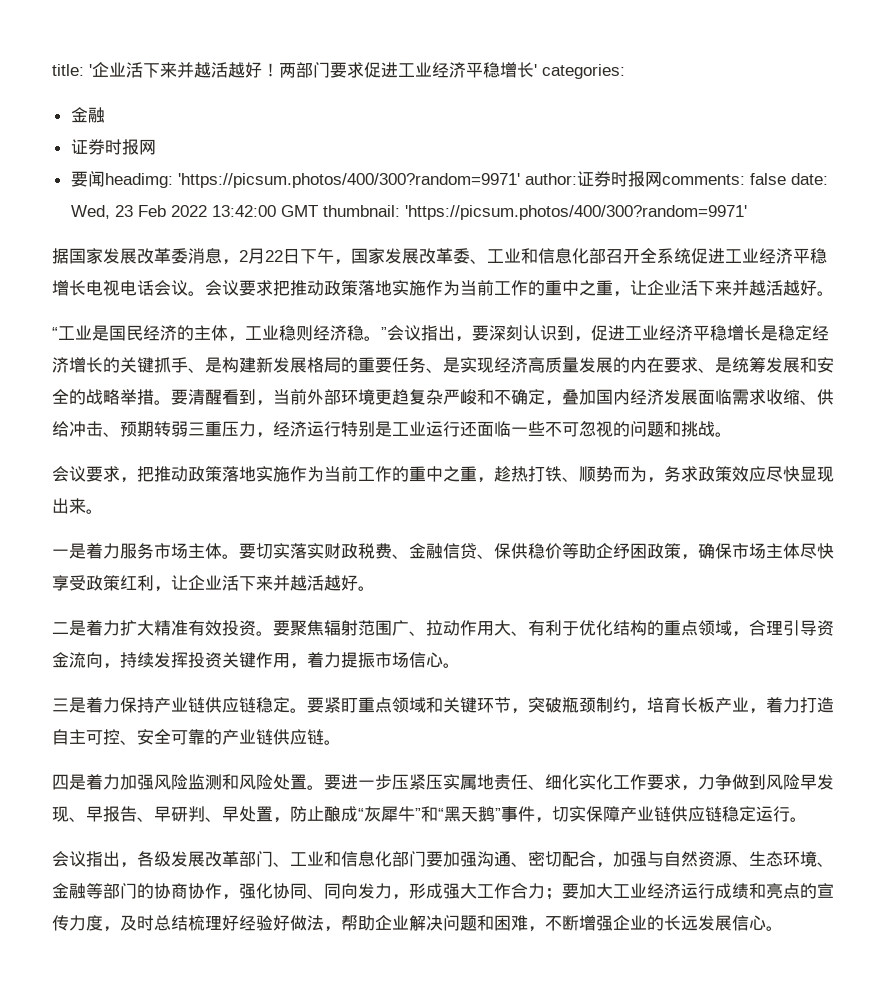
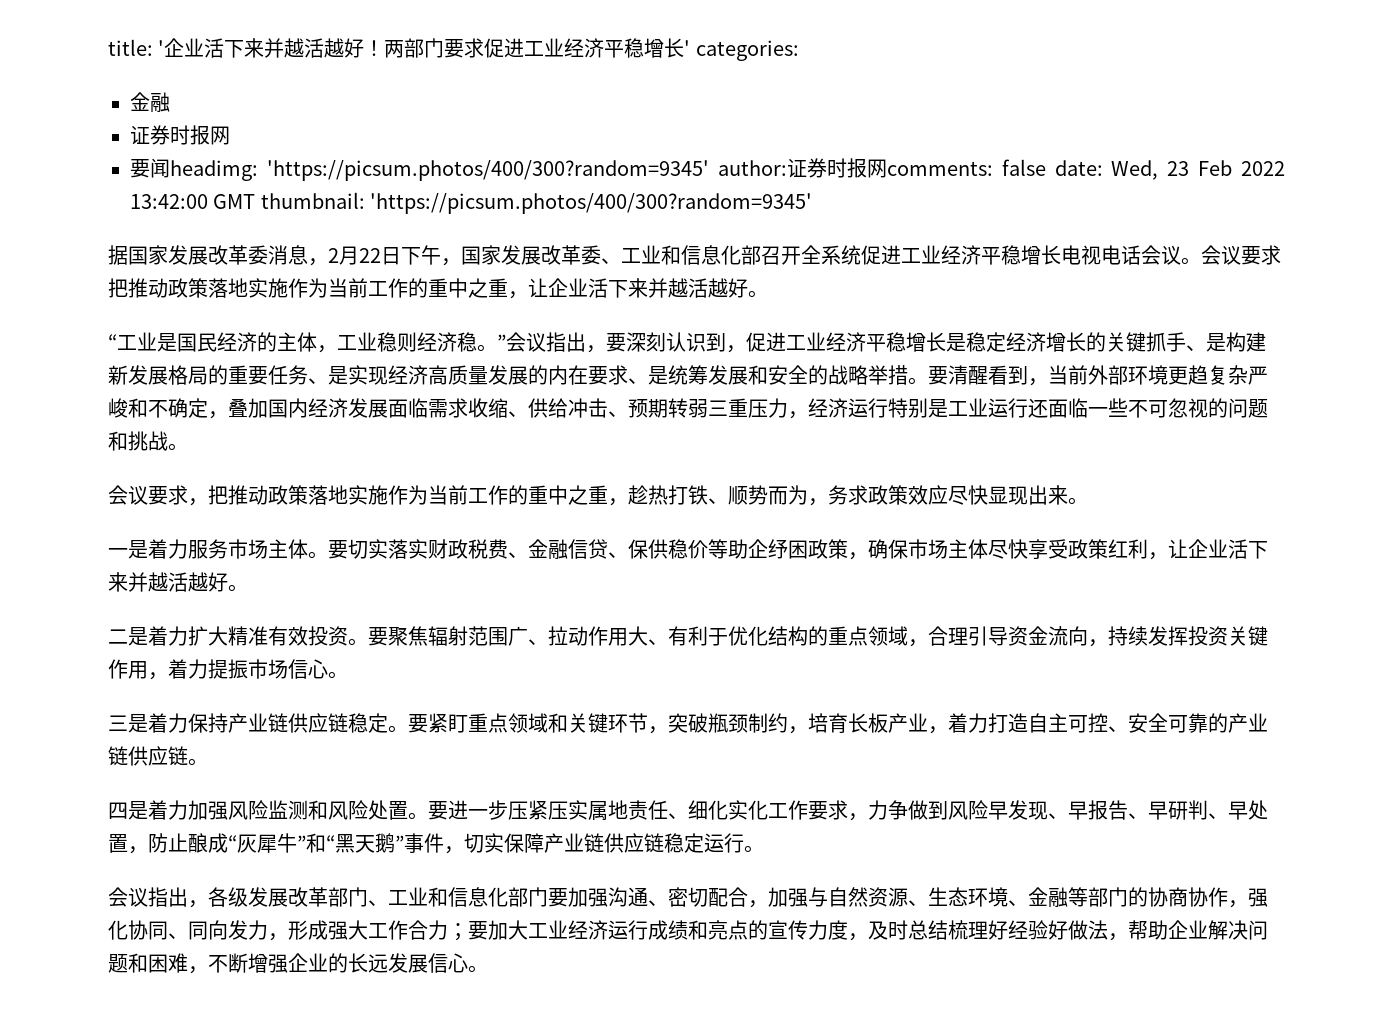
- 要闻headimg: 'https://picsum.photos/400/300?random=9971' author:证券时报网comments: false date: Wed, 23 Feb 2022 13:42:00 GMT thumbnail: 'https://picsum.photos/400/300?random=9971'
+ 要闻headimg: 'https://picsum.photos/400/300?random=9345' author:证券时报网comments: false date: Wed, 23 Feb 2022 13:42:00 GMT thumbnail: 'https://picsum.photos/400/300?random=9345'

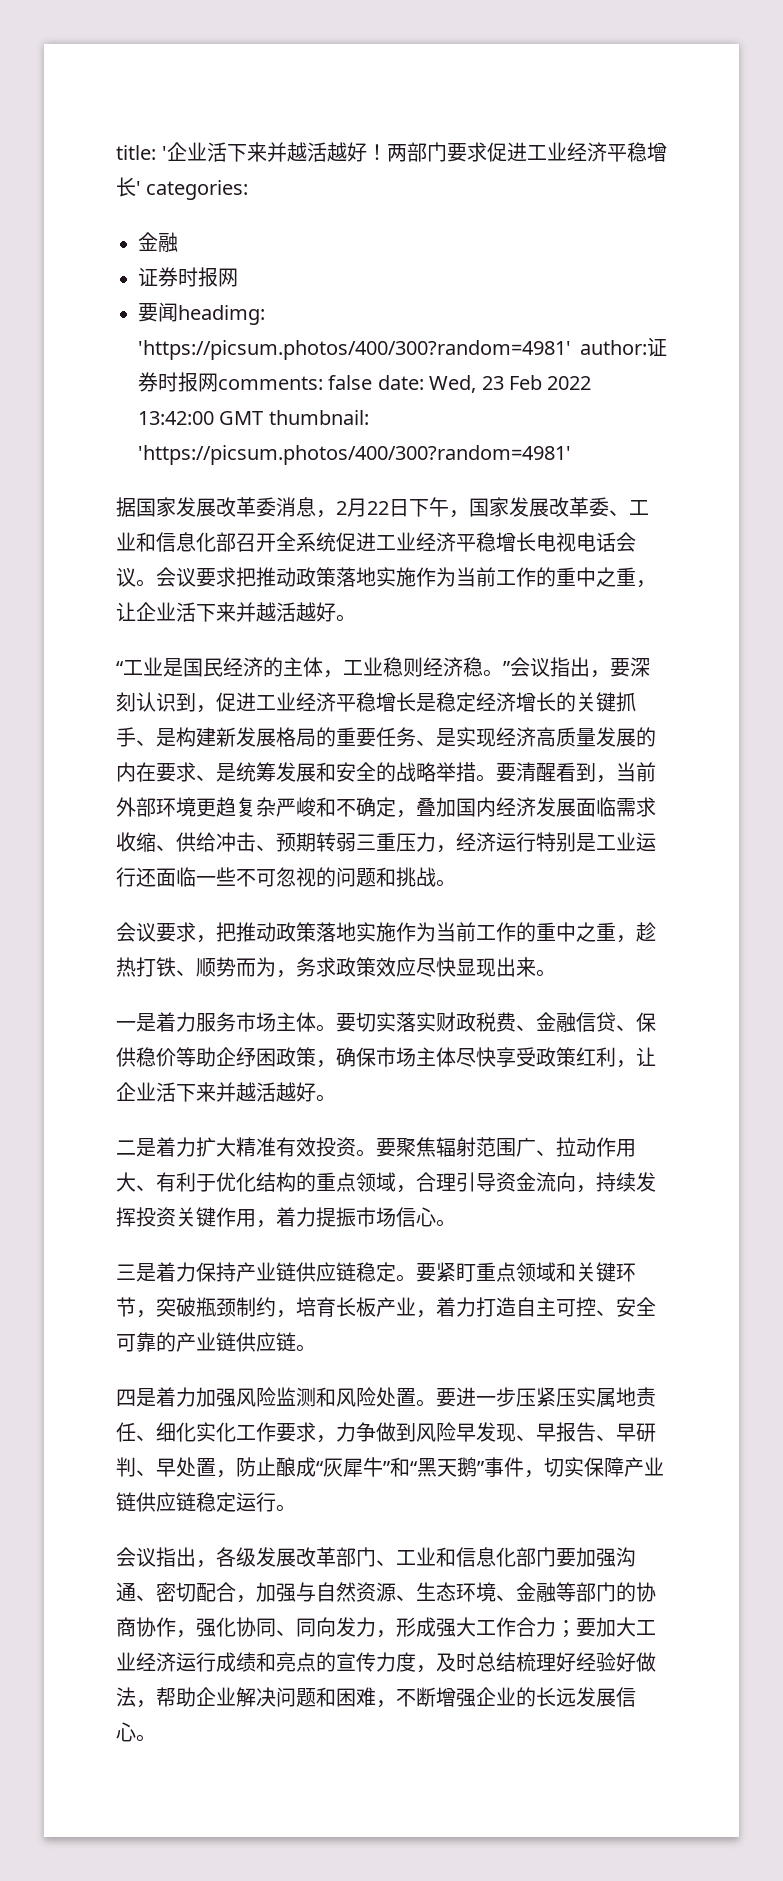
- 要闻headimg: 'https://picsum.photos/400/300?random=9345' author:证券时报网comments: false date: Wed, 23 Feb 2022 13:42:00 GMT thumbnail: 'https://picsum.photos/400/300?random=9345'
+ 要闻headimg: 'https://picsum.photos/400/300?random=4981' author:证券时报网comments: false date: Wed, 23 Feb 2022 13:42:00 GMT thumbnail: 'https://picsum.photos/400/300?random=4981'

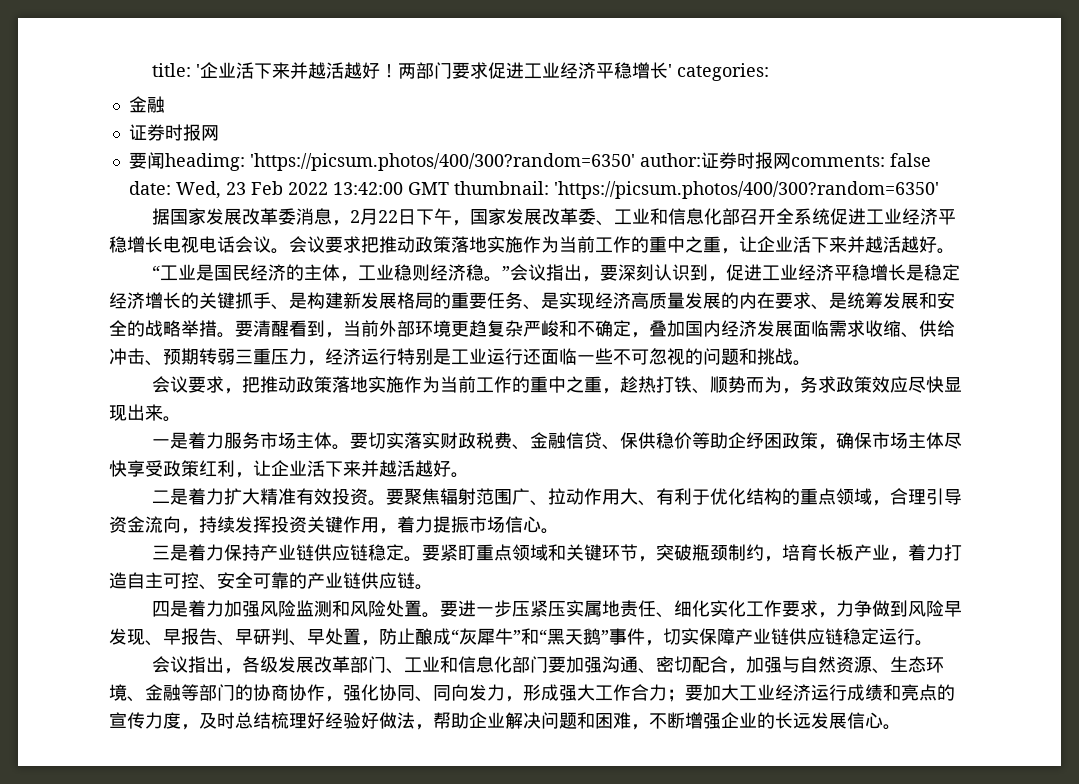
- 要闻headimg: 'https://picsum.photos/400/300?random=4981' author:证券时报网comments: false date: Wed, 23 Feb 2022 13:42:00 GMT thumbnail: 'https://picsum.photos/400/300?random=4981'
+ 要闻headimg: 'https://picsum.photos/400/300?random=6350' author:证券时报网comments: false date: Wed, 23 Feb 2022 13:42:00 GMT thumbnail: 'https://picsum.photos/400/300?random=6350'

